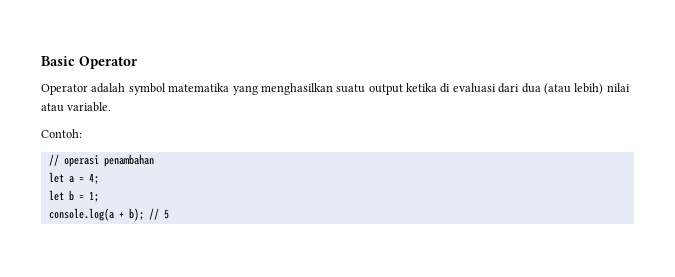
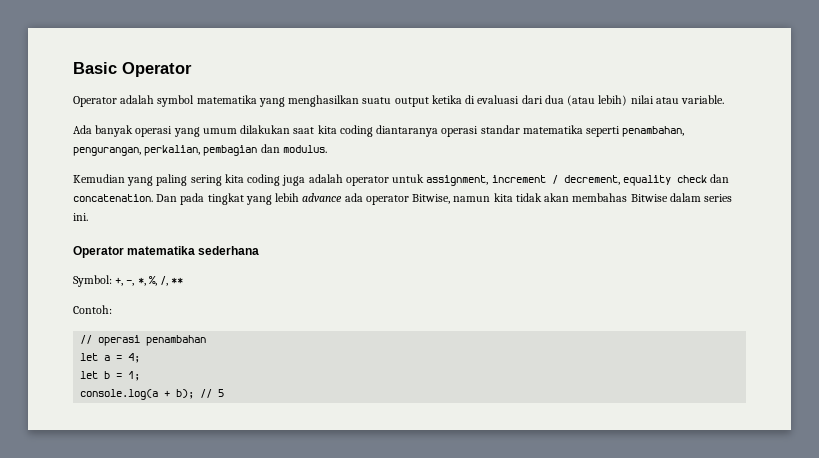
+ Ada banyak operasi yang umum dilakukan saat kita coding diantaranya operasi standar matematika seperti penambahan, pengurangan, perkalian, pembagian dan modulus.
+ Kemudian yang paling sering kita coding juga adalah operator untuk assignment, increment / decrement, equality check dan concatenation. Dan pada tingkat yang lebih advance ada operator Bitwise, namun kita tidak akan membahas Bitwise dalam series ini.
+ Operator matematika sederhana
+ Symbol: +, -, *, %, /, **

